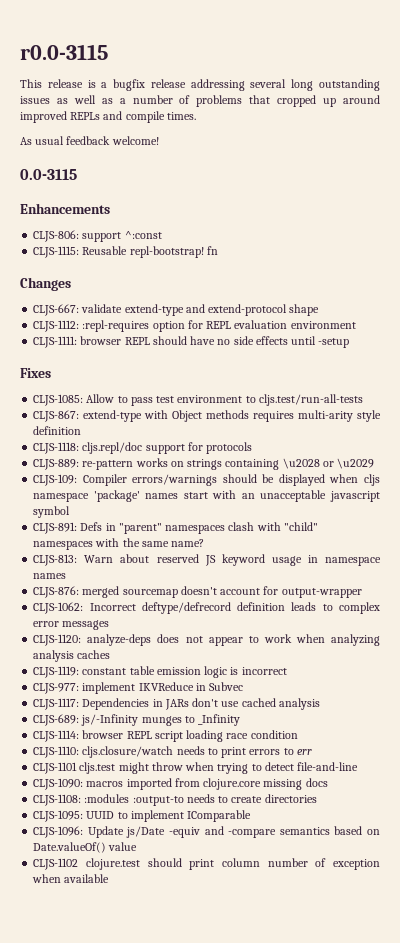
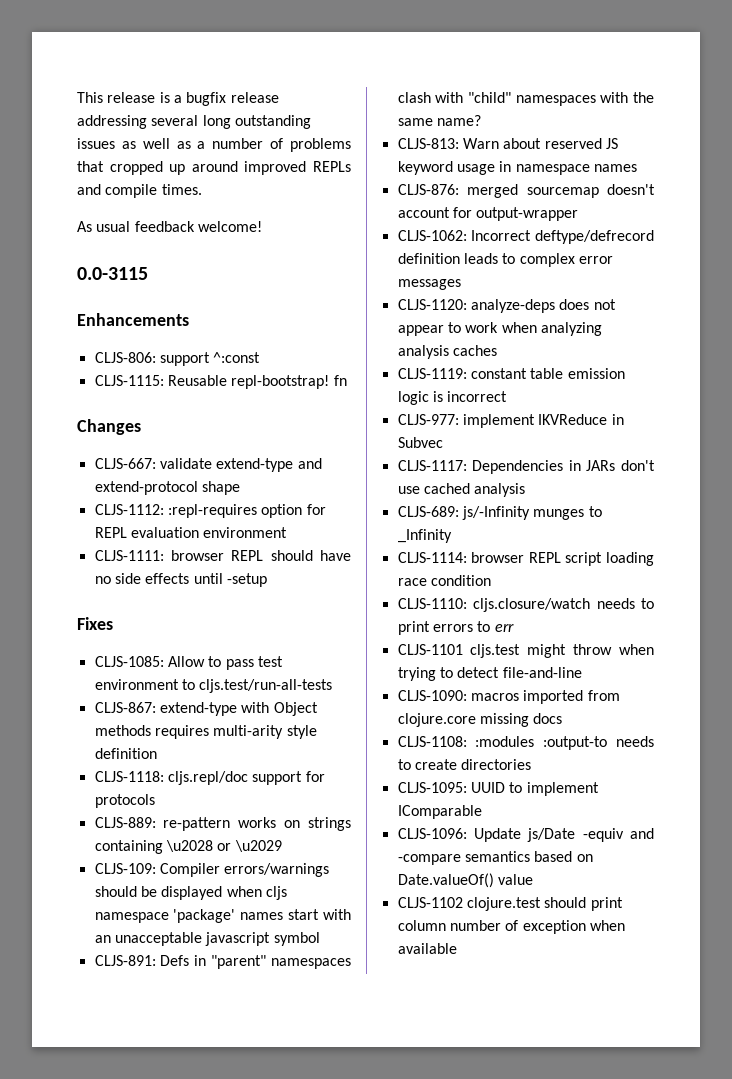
- r0.0-3115

